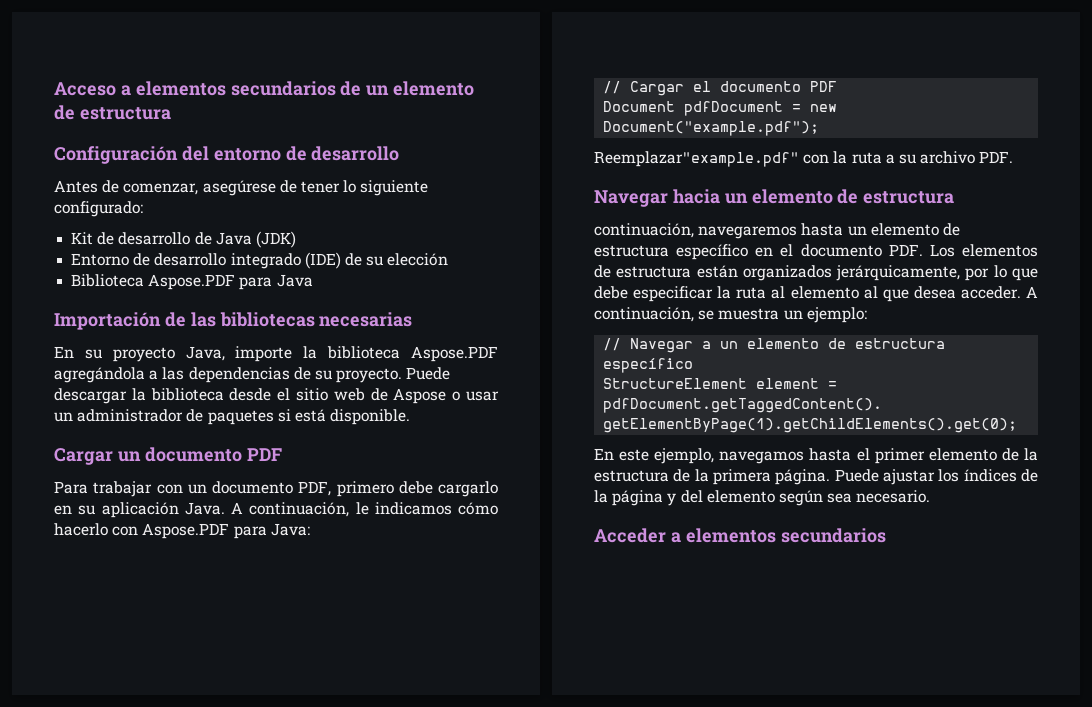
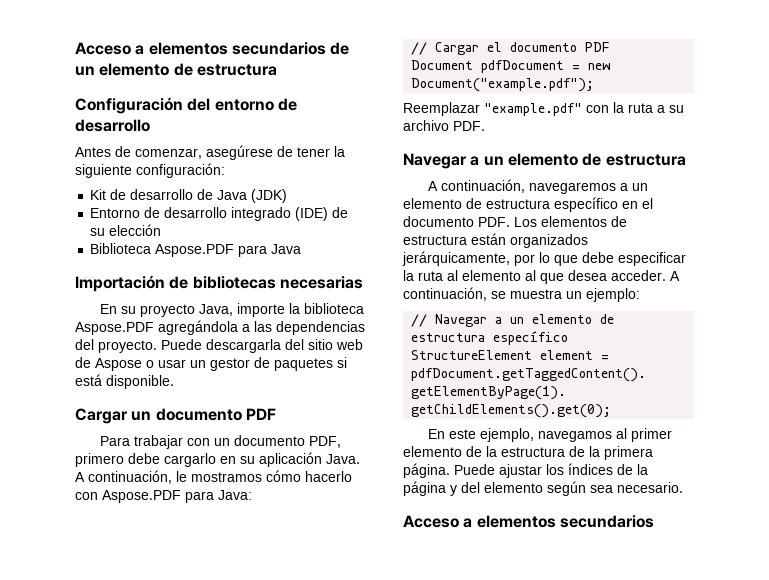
- Antes de comenzar, asegúrese de tener lo siguiente configurado:
+ Antes de comenzar, asegúrese de tener la siguiente configuración:
- Importación de las bibliotecas necesarias
+ Importación de bibliotecas necesarias
- En su proyecto Java, importe la biblioteca Aspose.PDF agregándola a las dependencias de su proyecto. Puede descargar la biblioteca desde el sitio web de Aspose o usar un administrador de paquetes si está disponible.
+ En su proyecto Java, importe la biblioteca Aspose.PDF agregándola a las dependencias del proyecto. Puede descargarla del sitio web de Aspose o usar un gestor de paquetes si está disponible.
- A continuación, le indicamos cómo hacerlo con Aspose.PDF para Java:
+ A continuación, le mostramos cómo hacerlo con Aspose.PDF para Java:
- Reemplazar"example.pdf" con la ruta a su archivo PDF.
- Navegar hacia un elemento de estructura
- continuación, navegaremos hasta un elemento de estructura específico en el documento PDF. Los elementos de estructura están organizados jerárquicamente, por lo que debe especificar la ruta al elemento al que desea acceder.
+ Reemplazar "example.pdf" con la ruta a su archivo PDF.
+ Navegar a un elemento de estructura
+ A continuación, navegaremos a un elemento de estructura específico en el documento PDF. Los elementos de estructura están organizados jerárquicamente, por lo que debe especificar la ruta al elemento al que desea acceder.
- En este ejemplo, navegamos hasta el primer elemento de la estructura de la primera página.
+ En este ejemplo, navegamos al primer elemento de la estructura de la primera página.
  Puede ajustar los índices de la página y del elemento según sea necesario.
- Acceder a elementos secundarios
+ Acceso a elementos secundarios

